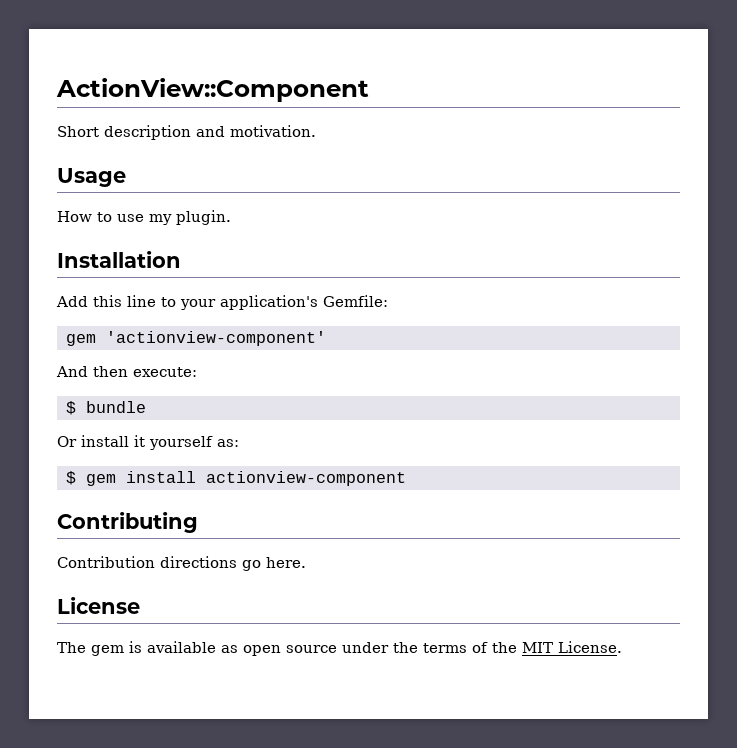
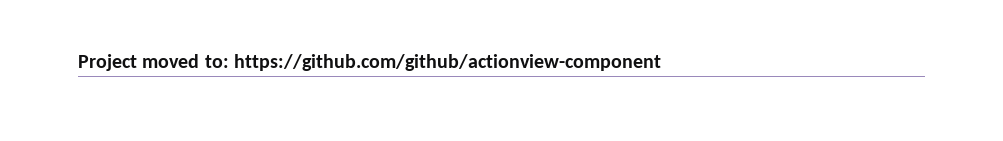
- ActionView::Component
- Short description and motivation.
- Usage
- How to use my plugin.
- Installation
- Add this line to your application's Gemfile:
- gem 'actionview-component'
- And then execute:
- $ bundle
- Or install it yourself as:
- $ gem install actionview-component
- Contributing
- Contribution directions go here.
- License
- The gem is available as open source under the terms of the MIT License.
+ Project moved to: https://github.com/github/actionview-component

